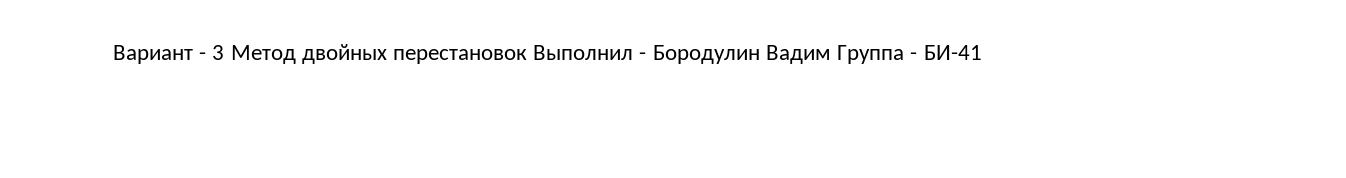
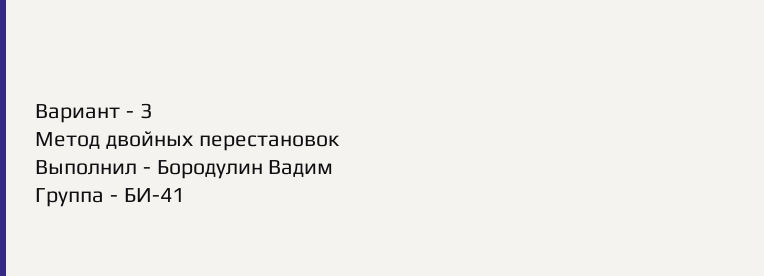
- Вариант - 3 Метод двойных перестановок Выполнил - Бородулин Вадим Группа - БИ-41
+ Вариант - 3
+ Метод двойных перестановок
+ Выполнил - Бородулин Вадим
+ Группа - БИ-41

